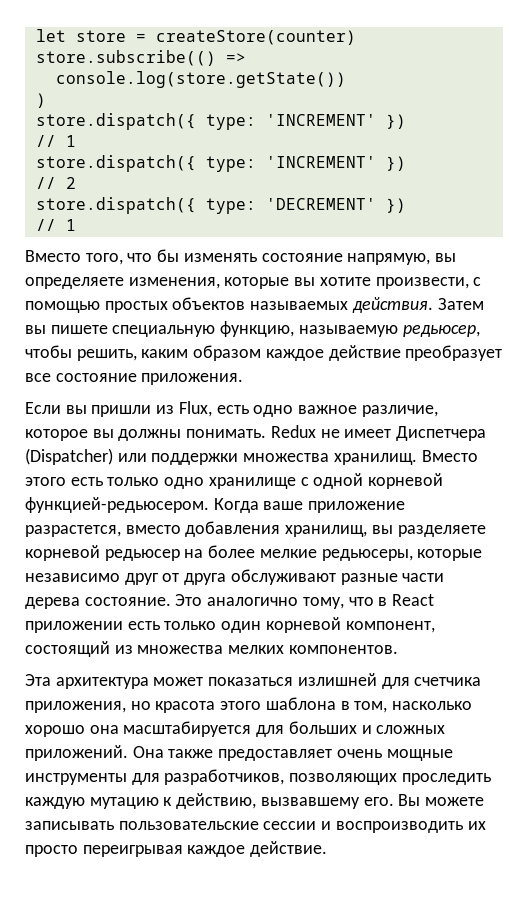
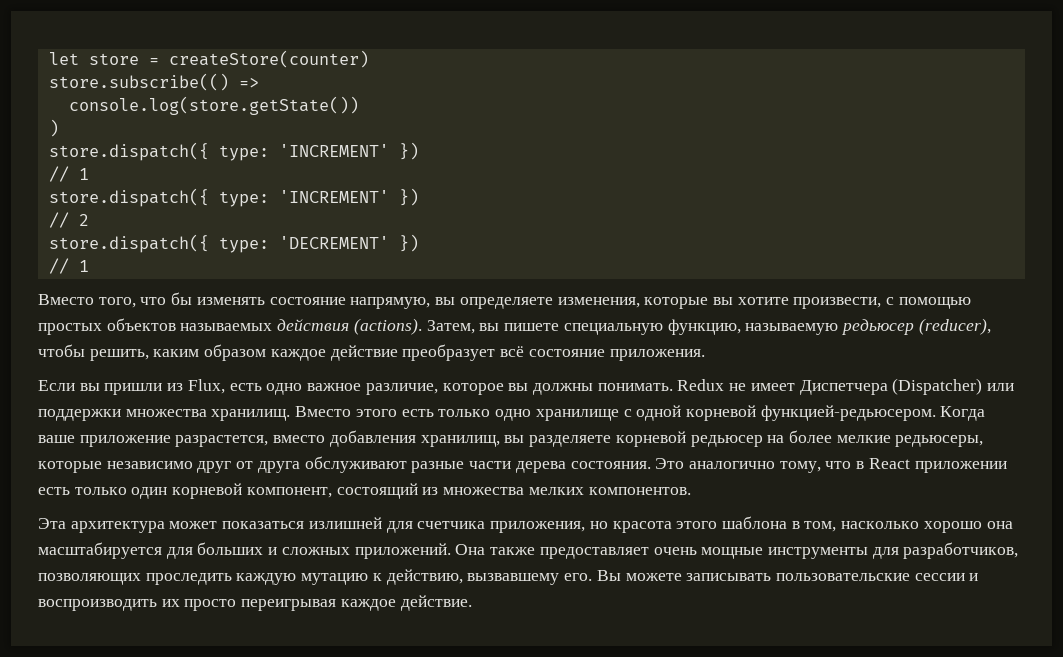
- Вместо того, что бы изменять состояние напрямую, вы определяете изменения, которые вы хотите произвести, с помощью простых объектов называемых действия. Затем вы пишете специальную функцию, называемую редьюсер, чтобы решить, каким образом каждое действие преобразует все состояние приложения.
+ Вместо того, что бы изменять состояние напрямую, вы определяете изменения, которые вы хотите произвести, с помощью простых объектов называемых действия (actions). Затем, вы пишете специальную функцию, называемую редьюсер (reducer), чтобы решить, каким образом каждое действие преобразует всё состояние приложения.
- Когда ваше приложение разрастется, вместо добавления хранилищ, вы разделяете корневой редьюсер на более мелкие редьюсеры, которые независимо друг от друга обслуживают разные части дерева состояние.
+ Когда ваше приложение разрастется, вместо добавления хранилищ, вы разделяете корневой редьюсер на более мелкие редьюсеры, которые независимо друг от друга обслуживают разные части дерева состояния.

